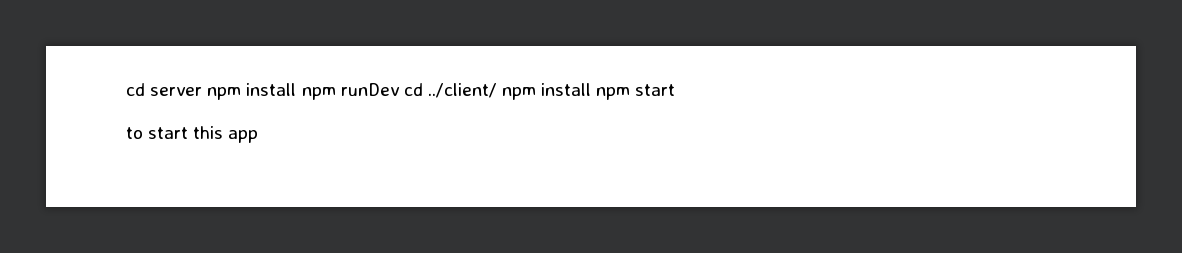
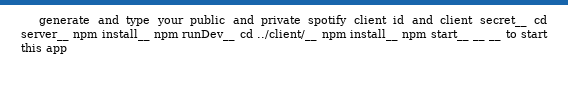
- cd server npm install npm runDev cd ../client/ npm install npm start
- to start this app
+ generate and type your public and private spotify client id and client secret__ cd server__ npm install__ npm runDev__ cd ../client/__ npm install__ npm start__ __ __ to start this app

